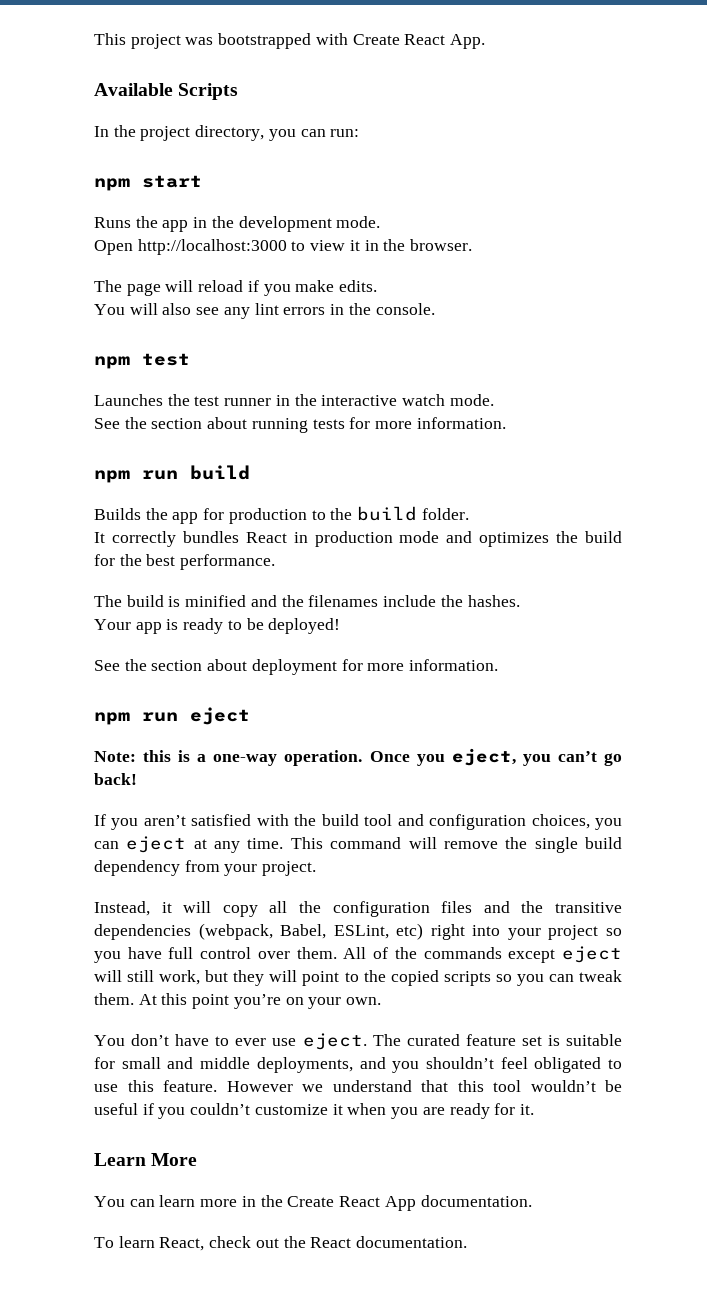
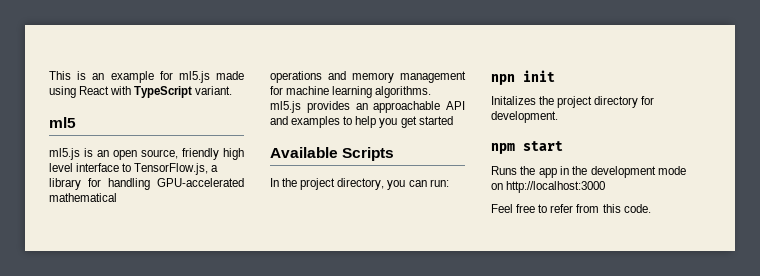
- This project was bootstrapped with Create React App.
+ This is an example for ml5.js made using React with TypeScript variant.
+ ml5
+ ml5.js is an open source, friendly high level interface to TensorFlow.js, a library for handling GPU-accelerated mathematical
+ operations and memory management for machine learning algorithms. ml5.js provides an approachable API and examples to help you get started
+ npn init
+ Initalizes the project directory for development.
- Runs the app in the development mode.
- Open http://localhost:3000 to view it in the browser.
- The page will reload if you make edits.
- You will also see any lint errors in the console.
- npm test
- Launches the test runner in the interactive watch mode.
- See the section about running tests for more information.
- npm run build
- Builds the app for production to the build folder.
- It correctly bundles React in production mode and optimizes the build for the best performance.
- The build is minified and the filenames include the hashes.
- Your app is ready to be deployed!
- See the section about deployment for more information.
- npm run eject
- Note: this is a one-way operation. Once you eject, you can’t go back!
- If you aren’t satisfied with the build tool and configuration choices, you can eject at any time. This command will remove the single build dependency from your project.
- Instead, it will copy all the configuration files and the transitive dependencies (webpack, Babel, ESLint, etc) right into your project so you have full control over them. All of the commands except eject will still work, but they will point to the copied scripts so you can tweak them. At this point you’re on your own.
- You don’t have to ever use eject. The curated feature set is suitable for small and middle deployments, and you shouldn’t feel obligated to use this feature. However we understand that this tool wouldn’t be useful if you couldn’t customize it when you are ready for it.
- Learn More
- You can learn more in the Create React App documentation.
- To learn React, check out the React documentation.
+ Runs the app in the development mode on http://localhost:3000
+ Feel free to refer from this code.

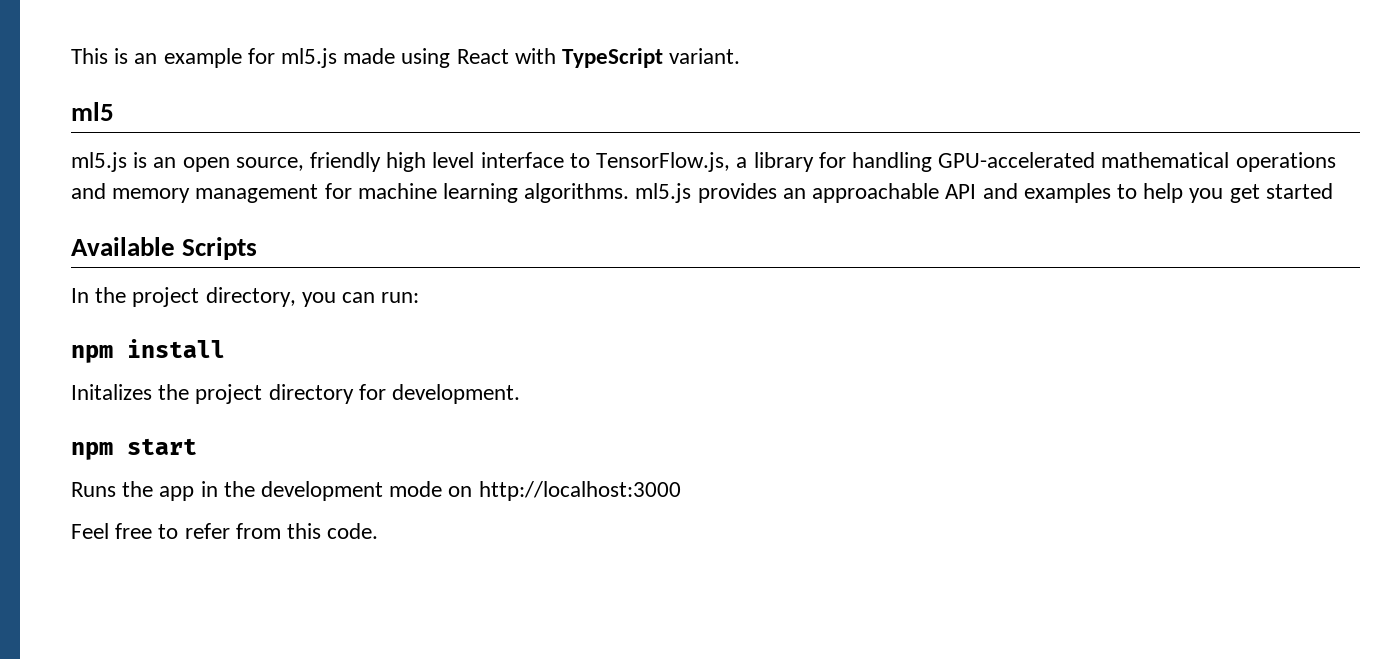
- ml5.js is an open source, friendly high level interface to TensorFlow.js, a library for handling GPU-accelerated mathematical
- operations and memory management for machine learning algorithms. ml5.js provides an approachable API and examples to help you get started
+ ml5.js is an open source, friendly high level interface to TensorFlow.js, a library for handling GPU-accelerated mathematical operations and memory management for machine learning algorithms. ml5.js provides an approachable API and examples to help you get started
- npn init
+ npm install

